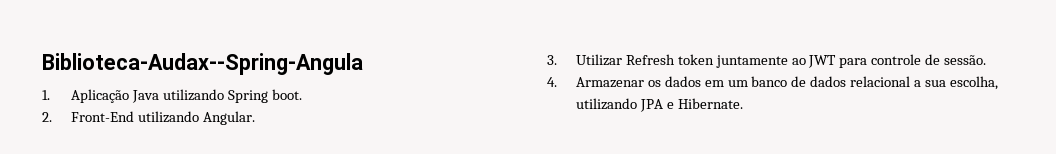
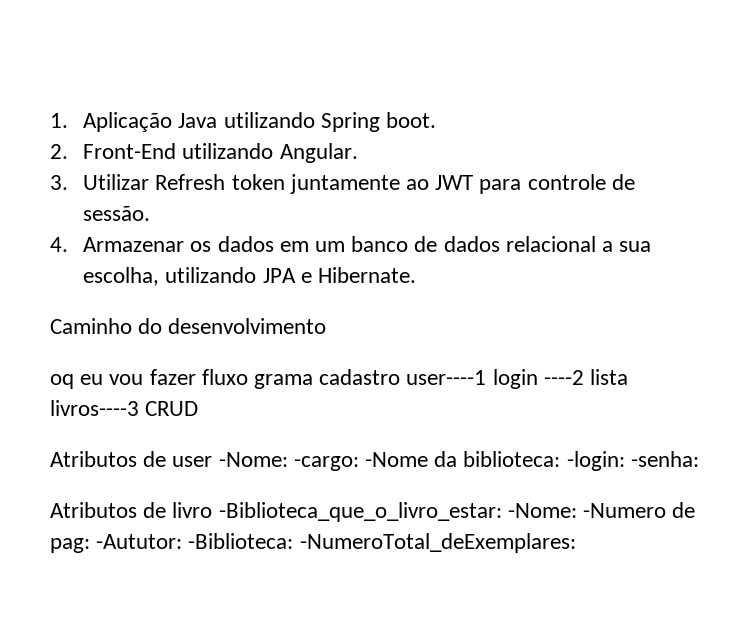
- Biblioteca-Audax--Spring-Angula
+ Caminho do desenvolvimento
+ oq eu vou fazer fluxo grama cadastro user----1 login ----2 lista livros----3 CRUD
+ Atributos de user -Nome: -cargo: -Nome da biblioteca: -login: -senha:
+ Atributos de livro -Biblioteca_que_o_livro_estar: -Nome: -Numero de pag: -Aututor: -Biblioteca: -NumeroTotal_deExemplares:

